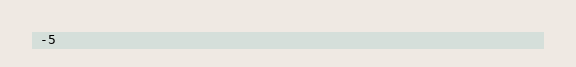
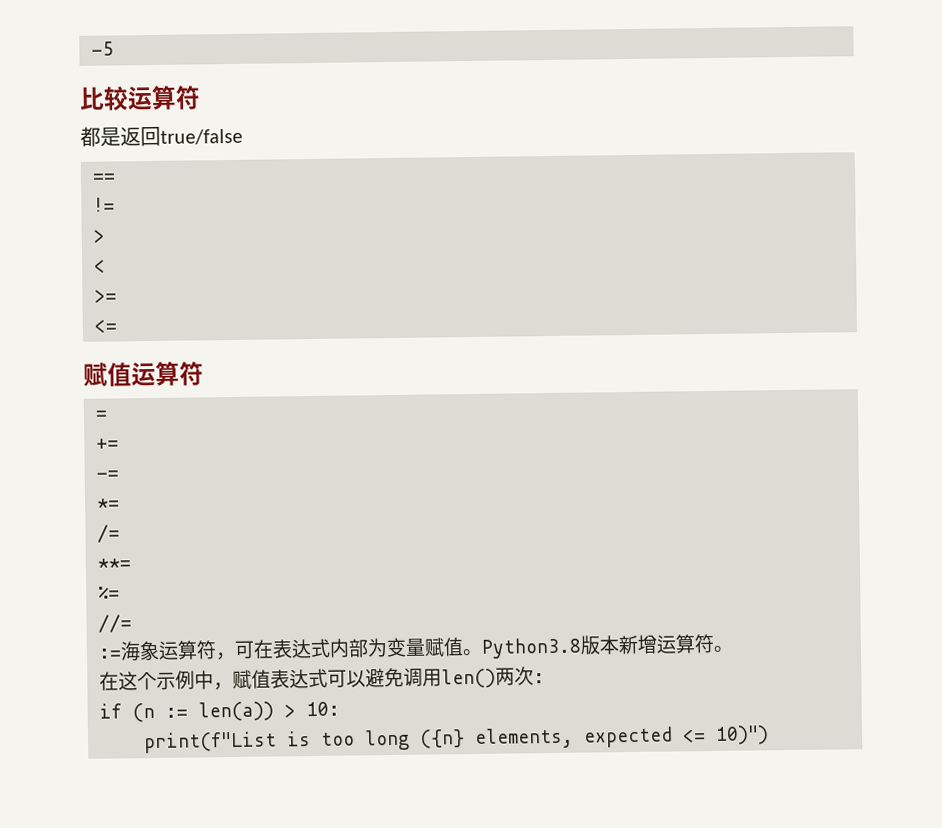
+ 比较运算符
+ 都是返回true/false
+ ==
+ !=
+ >
+ <
+ >=
+ <=
+ 赋值运算符
+ =
+ +=
+ -=
+ *=
+ /=
+ **=
+ %=
+ //=
+ :=海象运算符，可在表达式内部为变量赋值。Python3.8版本新增运算符。
+ 在这个示例中，赋值表达式可以避免调用len()两次:
+ if (n := len(a)) > 10:
+ print(f"List is too long ({n} elements, expected <= 10)")

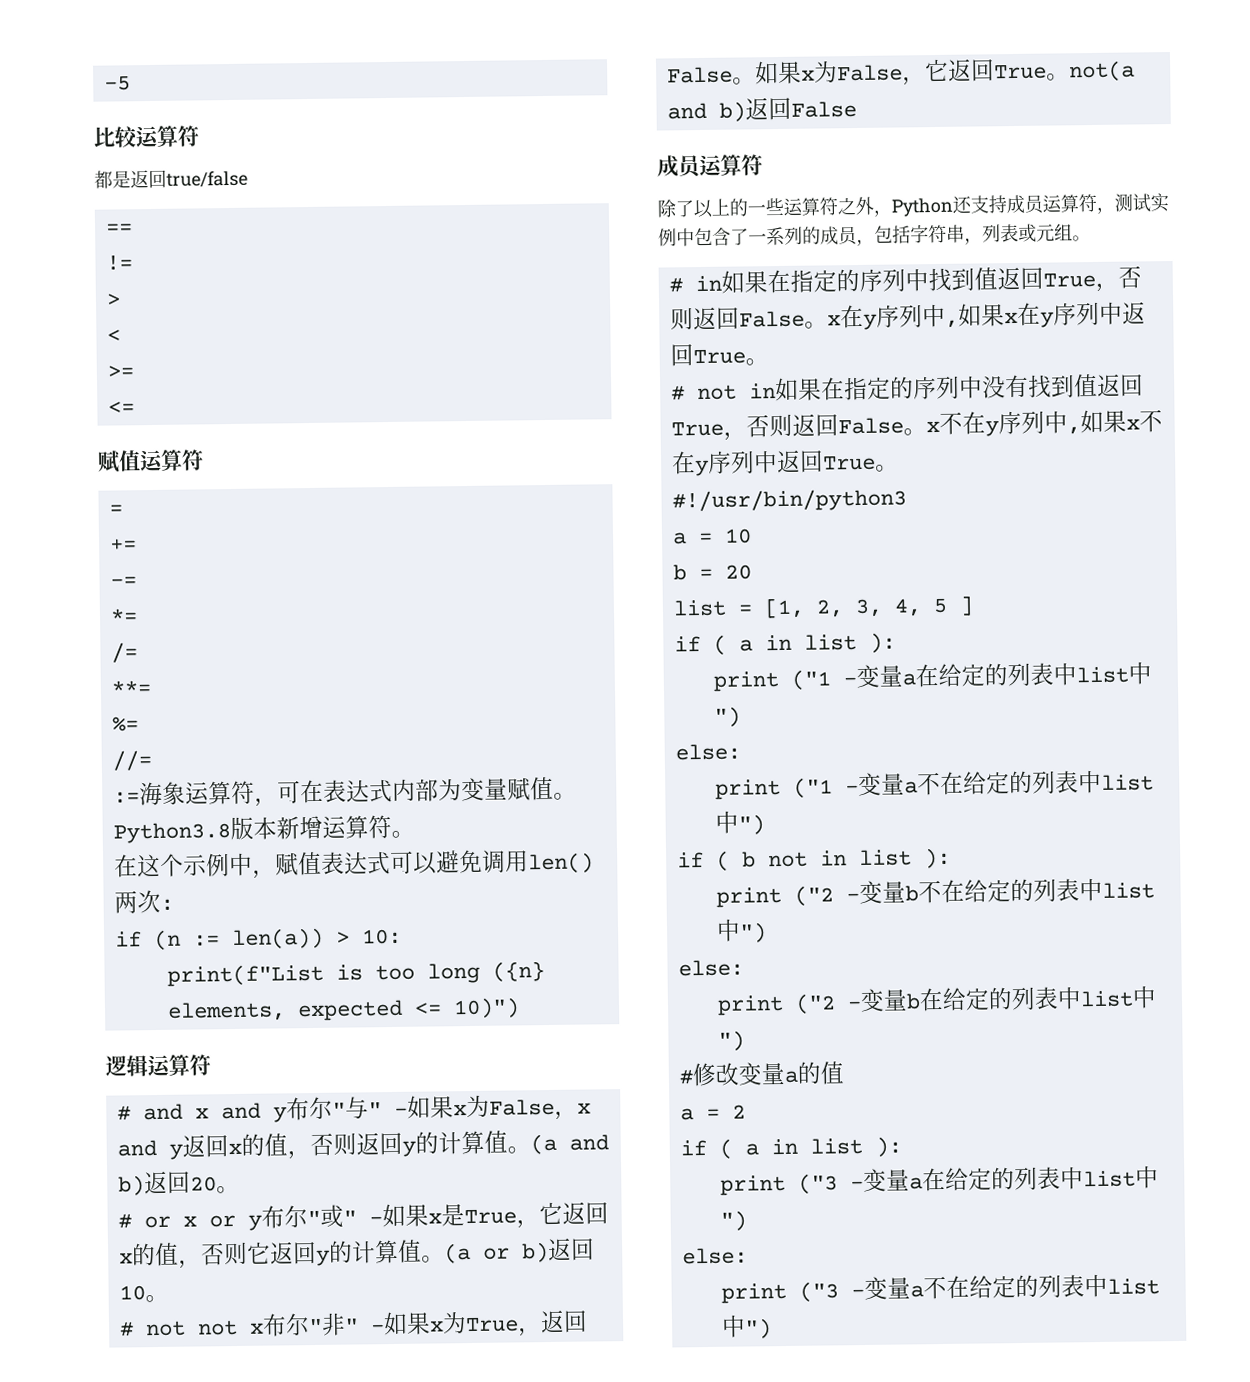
+ 逻辑运算符
+ # and x and y布尔"与" -如果x为False，x and y返回x的值，否则返回y的计算值。(a and b)返回20。
+ # or x or y布尔"或" -如果x是True，它返回x的值，否则它返回y的计算值。(a or b)返回10。
+ # not not x布尔"非" -如果x为True，返回False。如果x为False，它返回True。not(a and b)返回False
+ 成员运算符
+ 除了以上的一些运算符之外，Python还支持成员运算符，测试实例中包含了一系列的成员，包括字符串，列表或元组。
+ # in如果在指定的序列中找到值返回True，否则返回False。x在y序列中,如果x在y序列中返回True。
+ # not in如果在指定的序列中没有找到值返回True，否则返回False。x不在y序列中,如果x不在y序列中返回True。
+ #!/usr/bin/python3
+ a = 10
+ b = 20
+ list = [1, 2, 3, 4, 5 ]
+ if ( a in list ):
+ print ("1 -变量a在给定的列表中list中")
+ else:
+ print ("1 -变量a不在给定的列表中list中")
+ if ( b not in list ):
+ print ("2 -变量b不在给定的列表中list中")
+ else:
+ print ("2 -变量b在给定的列表中list中")
+ #修改变量a的值
+ a = 2
+ if ( a in list ):
+ print ("3 -变量a在给定的列表中list中")
+ else:
+ print ("3 -变量a不在给定的列表中list中")

